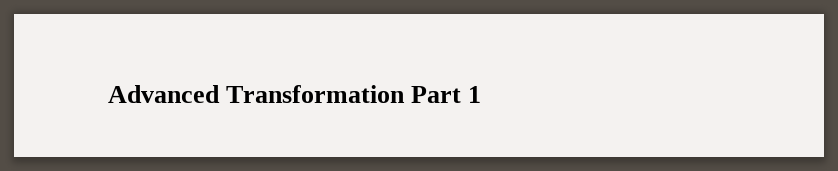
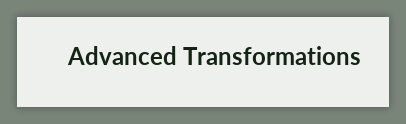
- Advanced Transformation Part 1
+ Advanced Transformations

